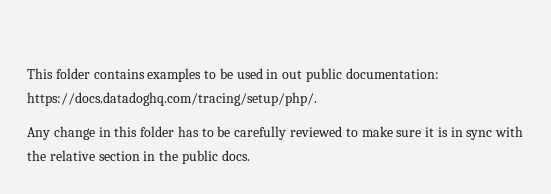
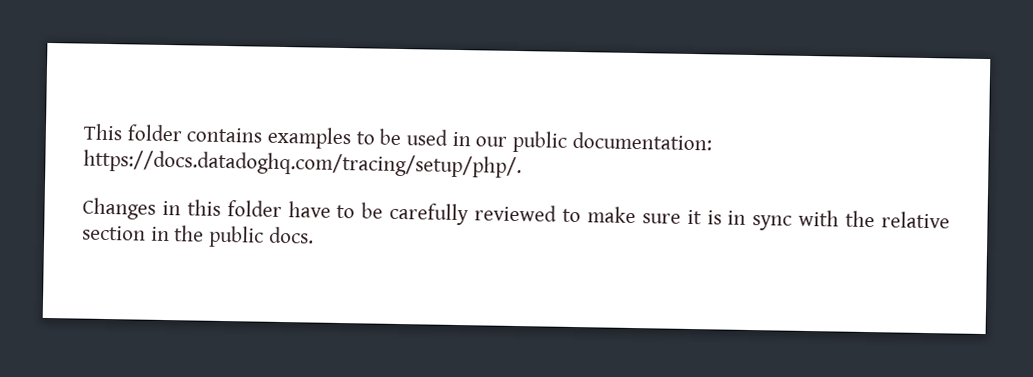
- This folder contains examples to be used in out public documentation: https://docs.datadoghq.com/tracing/setup/php/.
+ This folder contains examples to be used in our public documentation: https://docs.datadoghq.com/tracing/setup/php/.
- Any change in this folder has to be carefully reviewed to make sure it is in sync with the relative section in the public docs.
+ Changes in this folder have to be carefully reviewed to make sure it is in sync with the relative section in the public docs.

